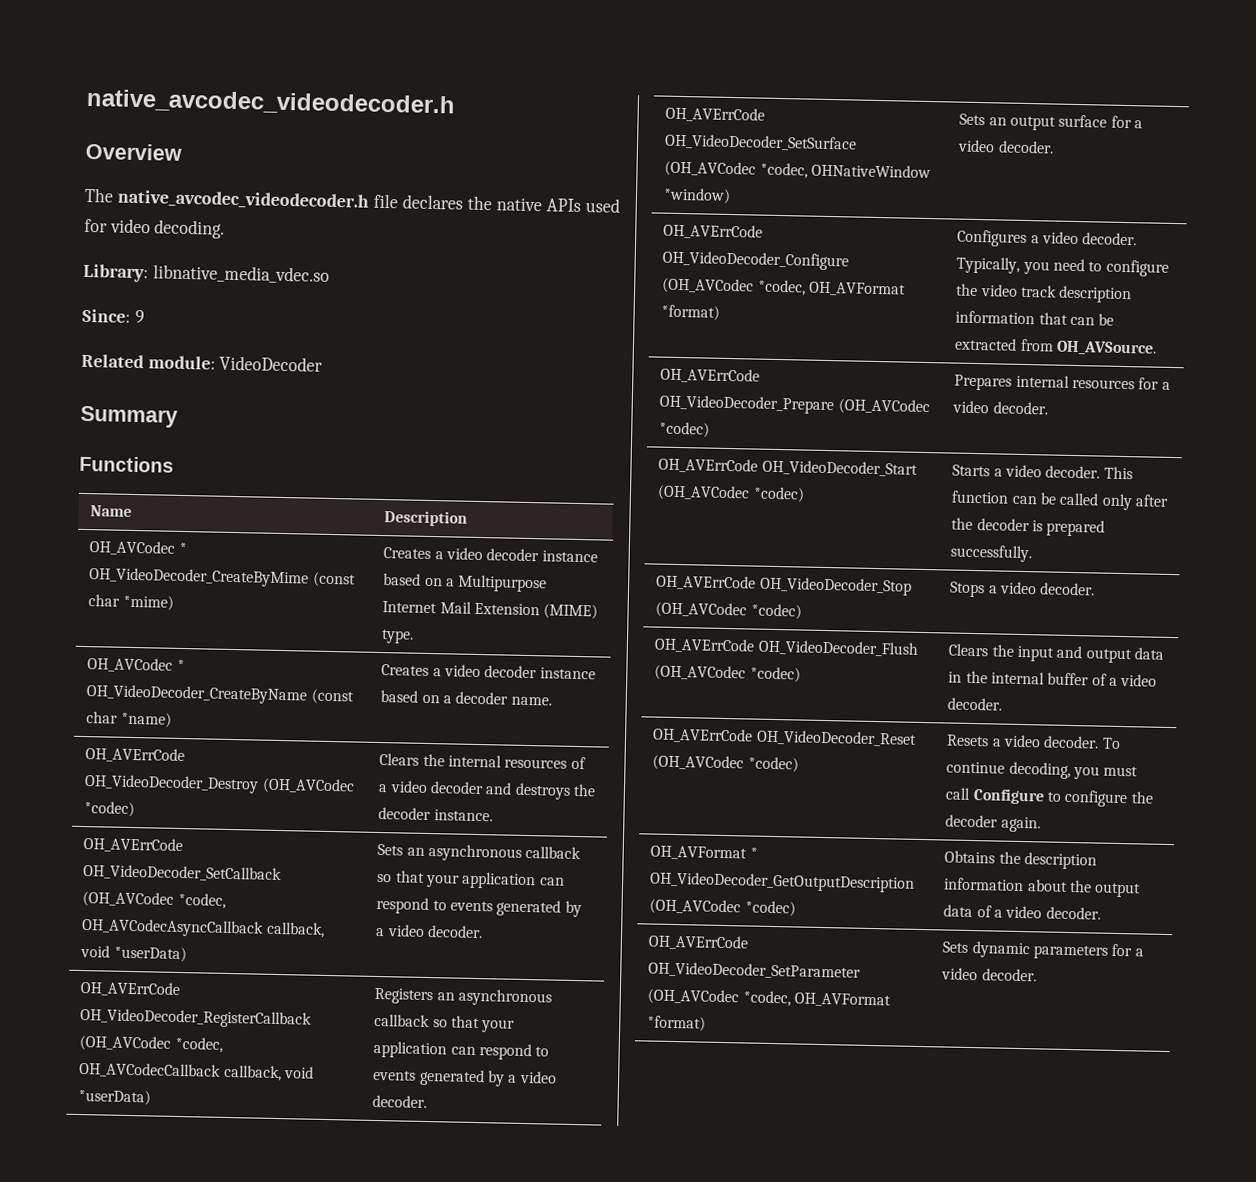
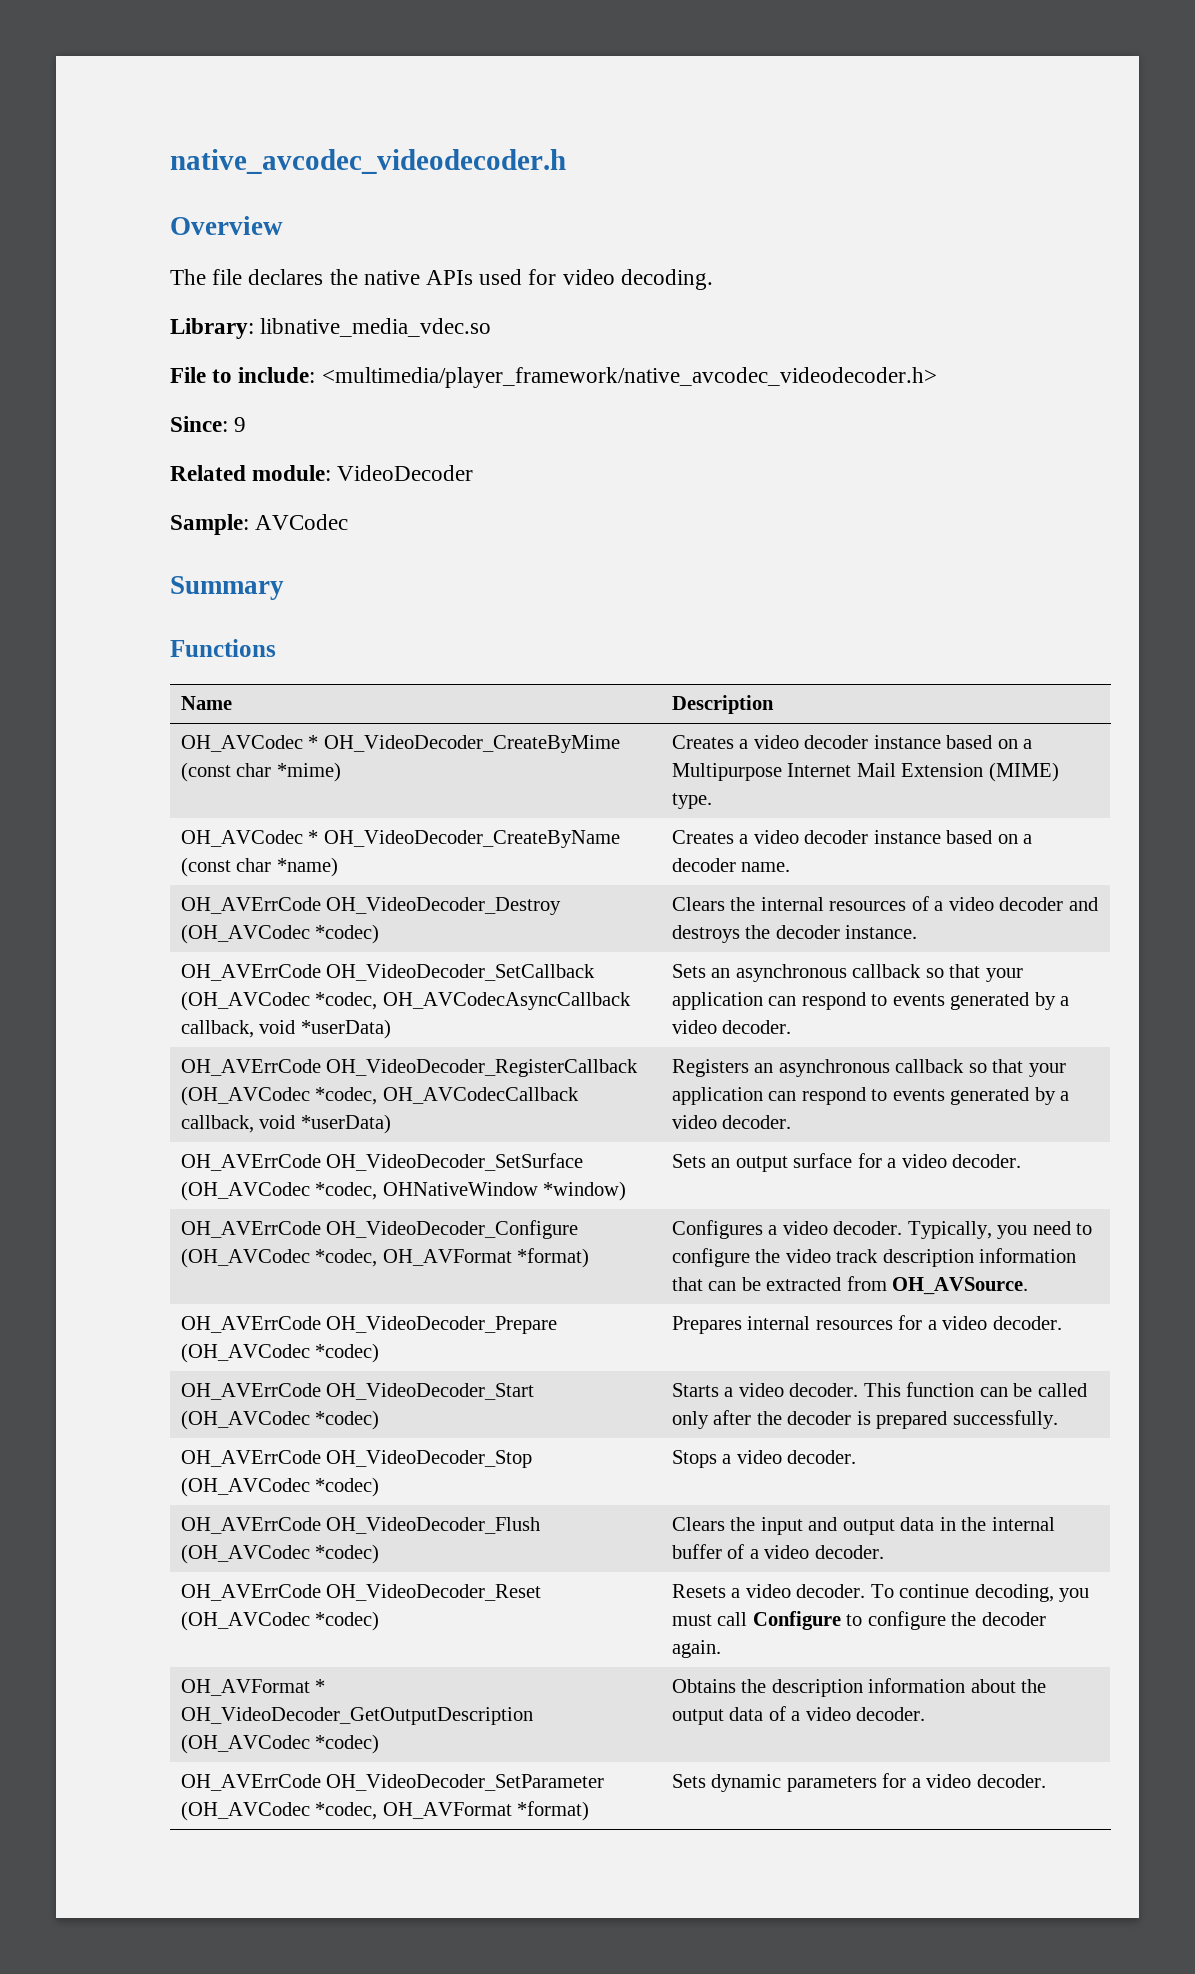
- The native_avcodec_videodecoder.h file declares the native APIs used for video decoding.
+ The file declares the native APIs used for video decoding.
+ File to include: <multimedia/player_framework/native_avcodec_videodecoder.h>
+ Sample: AVCodec

